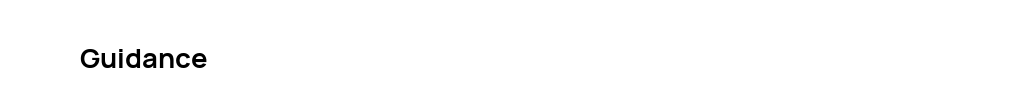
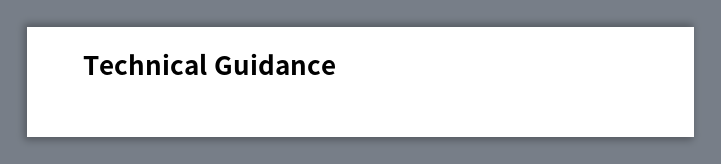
- Guidance
+ Technical Guidance

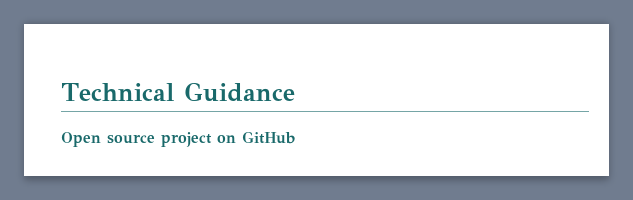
+ Open source project on GitHub

